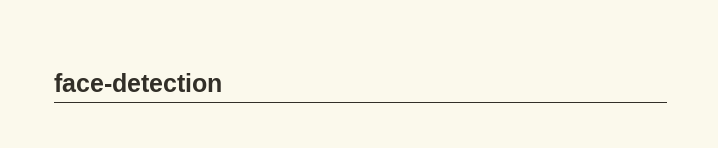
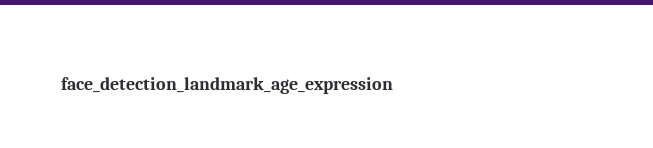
- face-detection
+ face_detection_landmark_age_expression

